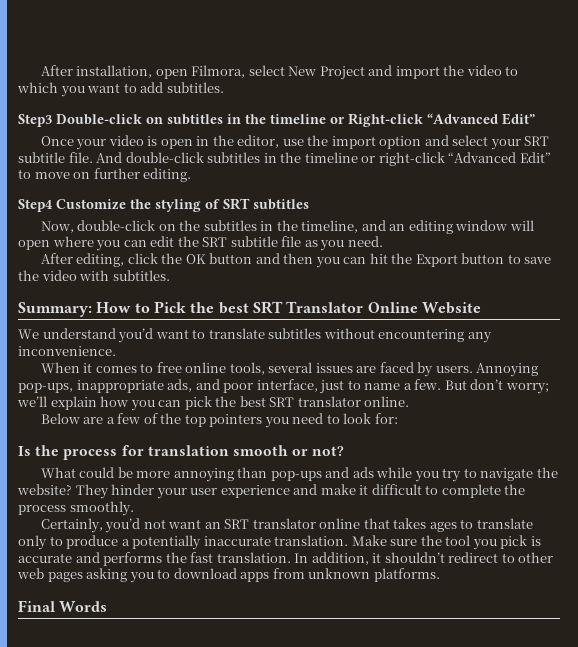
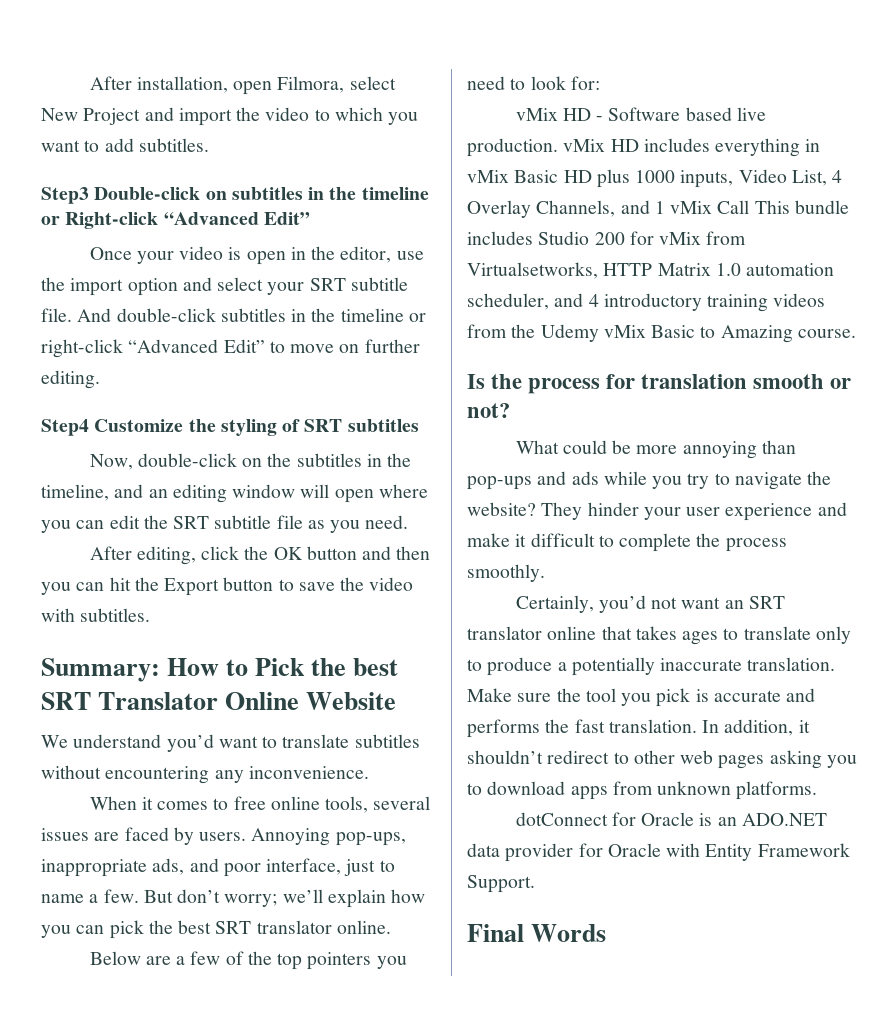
+ vMix HD - Software based live production. vMix HD includes everything in vMix Basic HD plus 1000 inputs, Video List, 4 Overlay Channels, and 1 vMix Call This bundle includes Studio 200 for vMix from Virtualsetworks, HTTP Matrix 1.0 automation scheduler, and 4 introductory training videos from the Udemy vMix Basic to Amazing course.
+ dotConnect for Oracle is an ADO.NET data provider for Oracle with Entity Framework Support.

